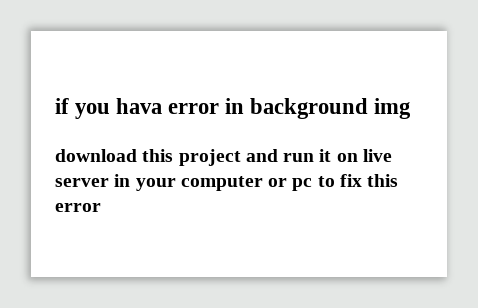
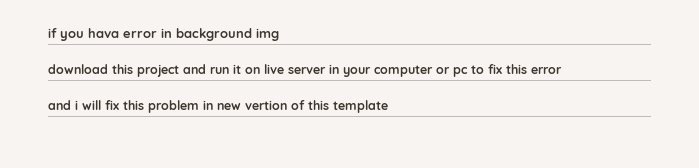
+ and i will fix this problem in new vertion of this template

